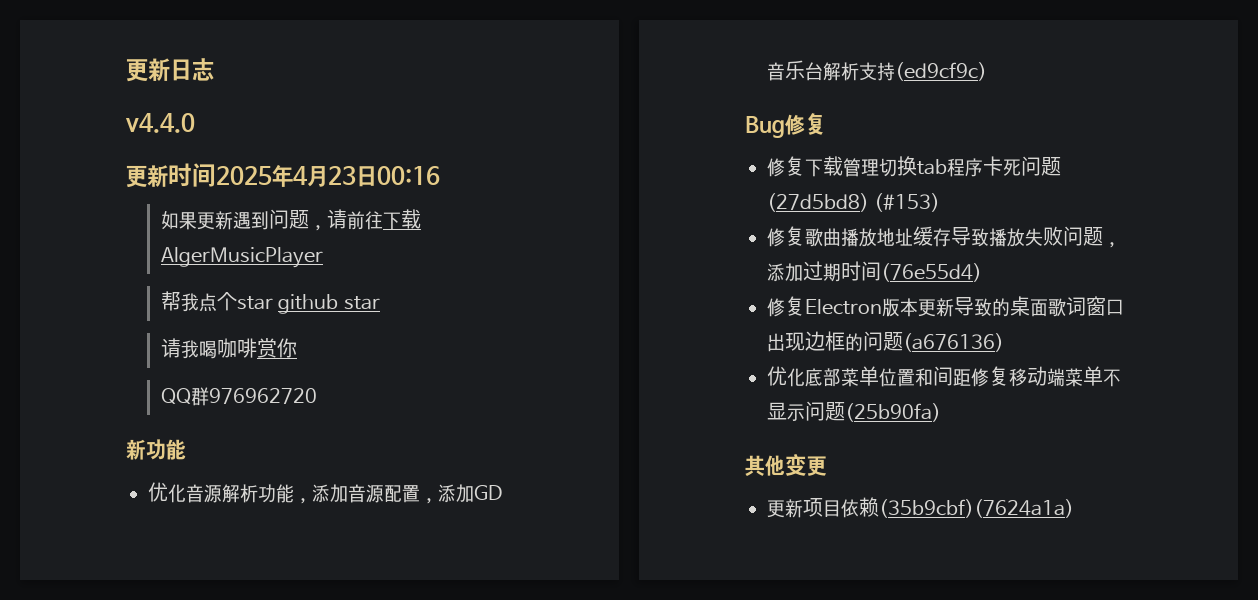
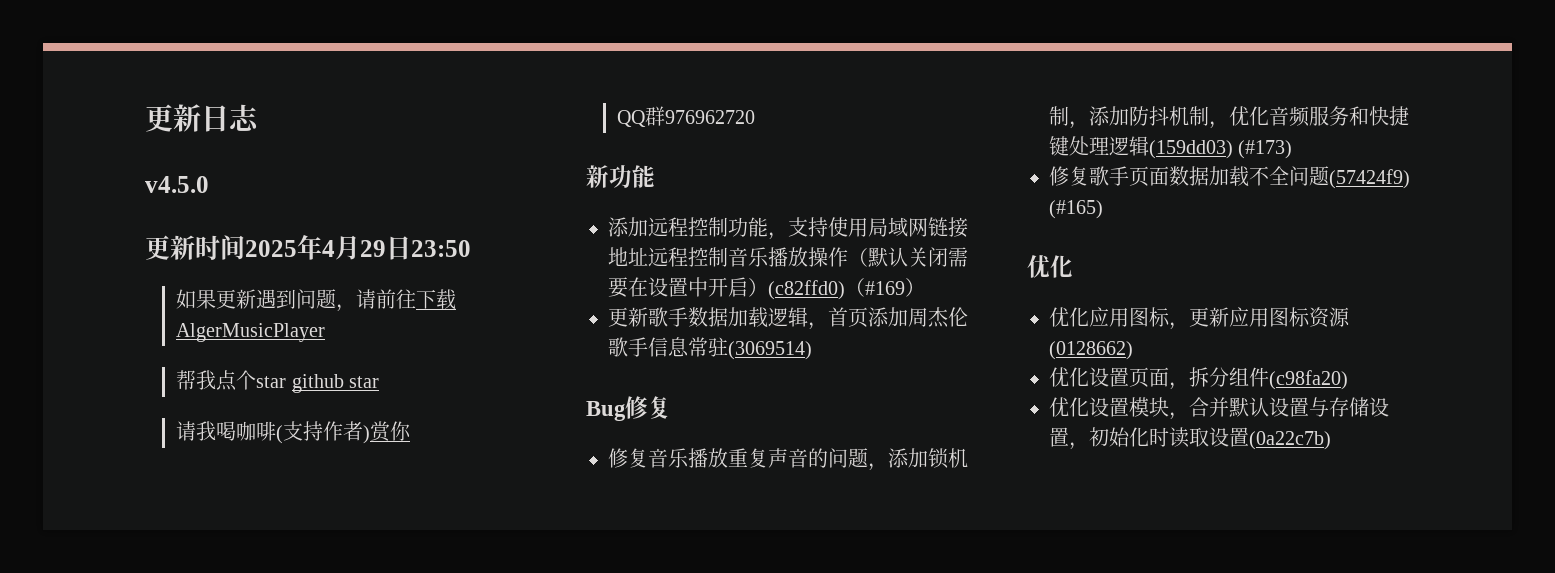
- v4.4.0
+ v4.5.0
- 更新时间2025年4月23日00:16
+ 更新时间2025年4月29日23:50
- 请我喝咖啡赏你
+ 请我喝咖啡(支持作者)赏你
- 优化音源解析功能，添加音源配置，添加GD音乐台解析支持(ed9cf9c)
+ 添加远程控制功能，支持使用局域网链接地址远程控制音乐播放操作（默认关闭需要在设置中开启）(c82ffd0)（#169）
+ 更新歌手数据加载逻辑，首页添加周杰伦歌手信息常驻(3069514)
  Bug修复
- 修复下载管理切换tab程序卡死问题(27d5bd8) (#153)
- 修复歌曲播放地址缓存导致播放失败问题，添加过期时间(76e55d4)
- 修复Electron版本更新导致的桌面歌词窗口出现边框的问题(a676136)
- 优化底部菜单位置和间距修复移动端菜单不显示问题(25b90fa)
- 其他变更
- 更新项目依赖(35b9cbf)(7624a1a)
+ 修复音乐播放重复声音的问题，添加锁机制，添加防抖机制，优化音频服务和快捷键处理逻辑(159dd03) (#173)
+ 修复歌手页面数据加载不全问题(57424f9) (#165)
+ 优化
+ 优化应用图标，更新应用图标资源(0128662)
+ 优化设置页面，拆分组件(c98fa20)
+ 优化设置模块，合并默认设置与存储设置，初始化时读取设置(0a22c7b)

